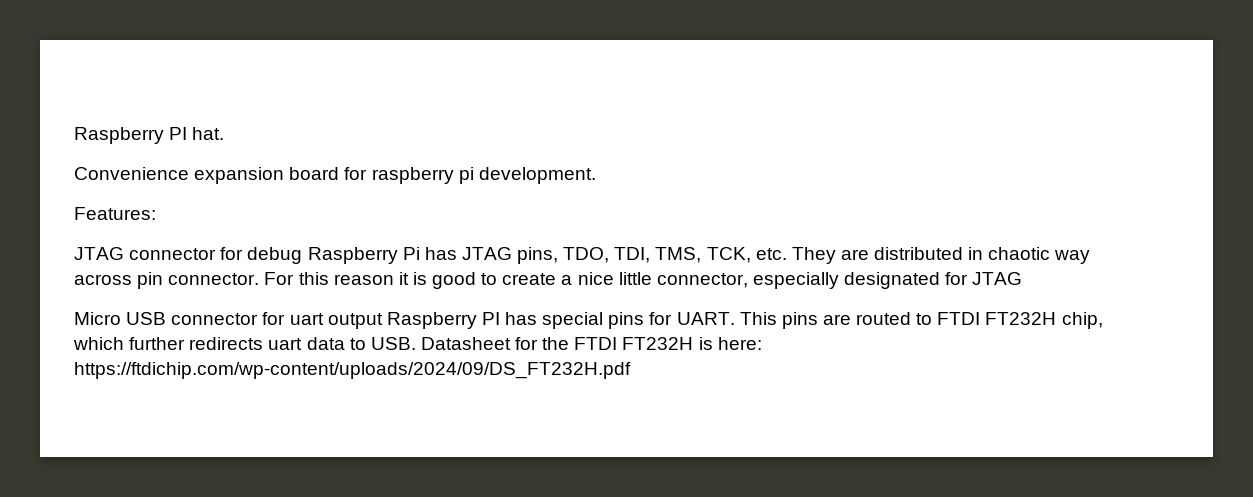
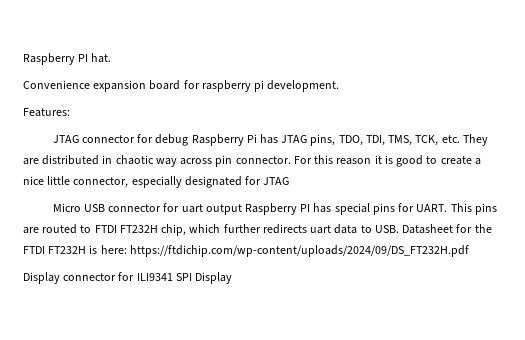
+ Display connector for ILI9341 SPI Display

